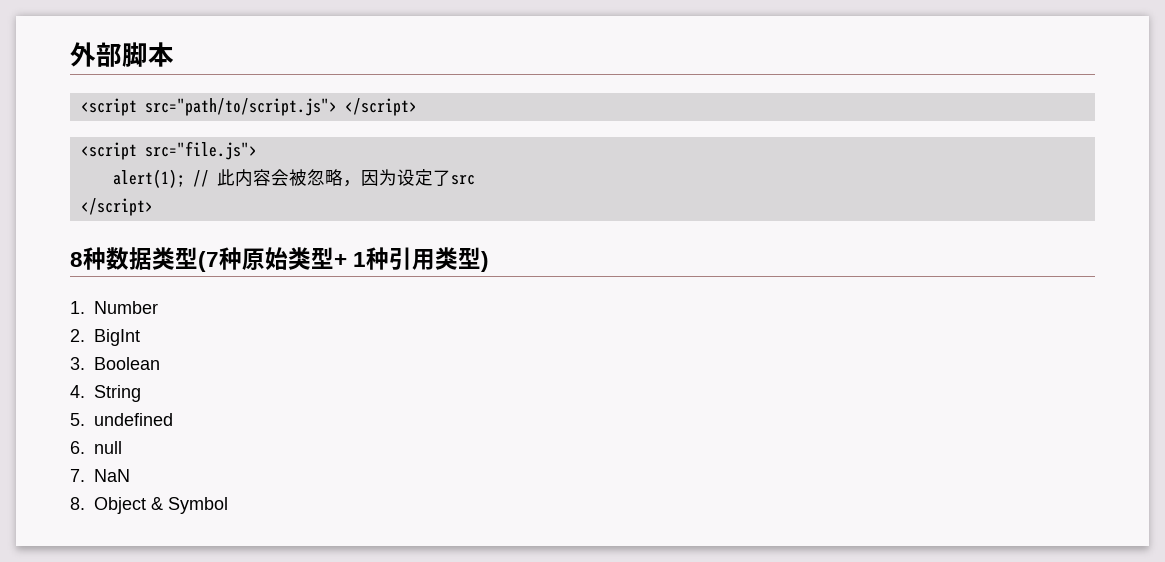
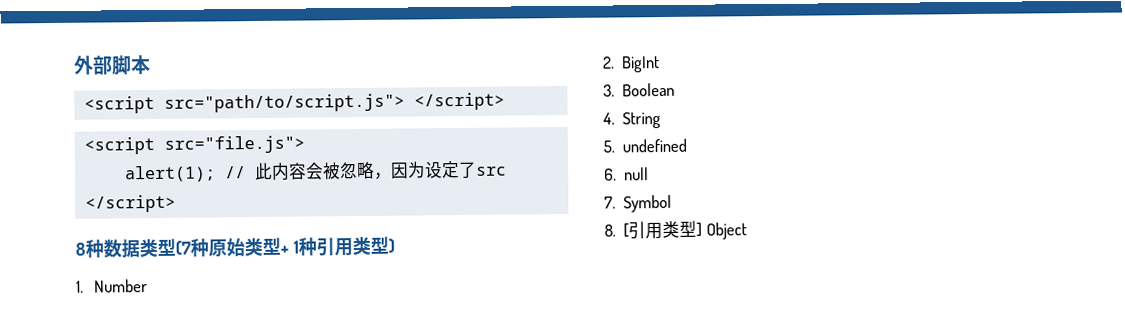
- 7. NaN
+ 7. Symbol
- 8. Object & Symbol
+ 8. [引用类型] Object

